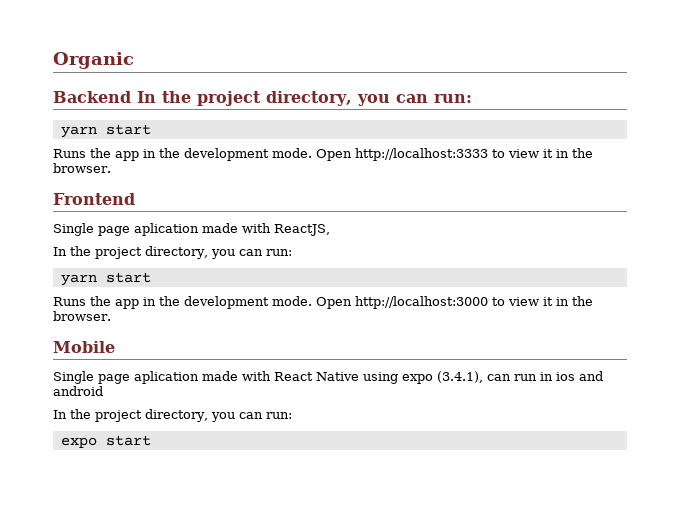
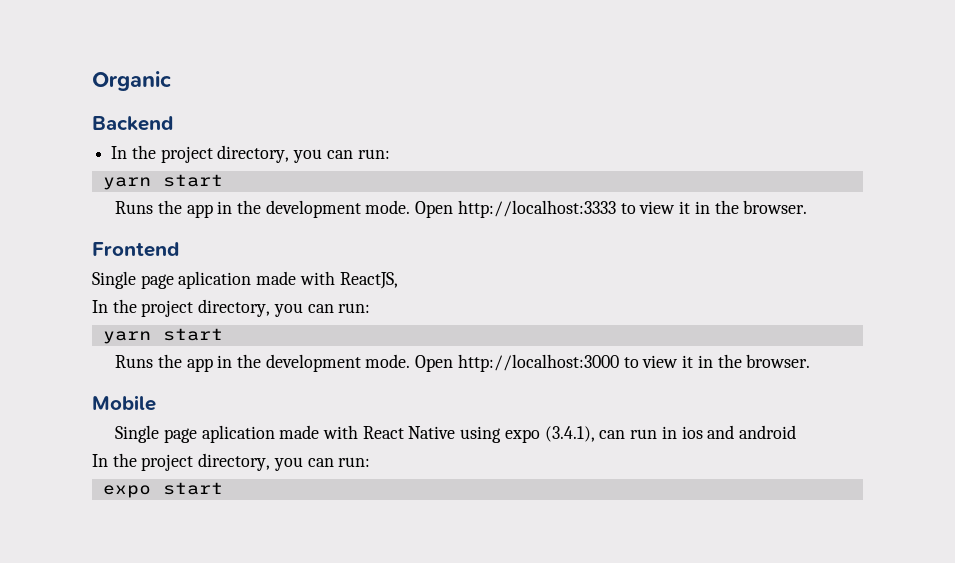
- Backend In the project directory, you can run:
+ Backend
+ In the project directory, you can run:

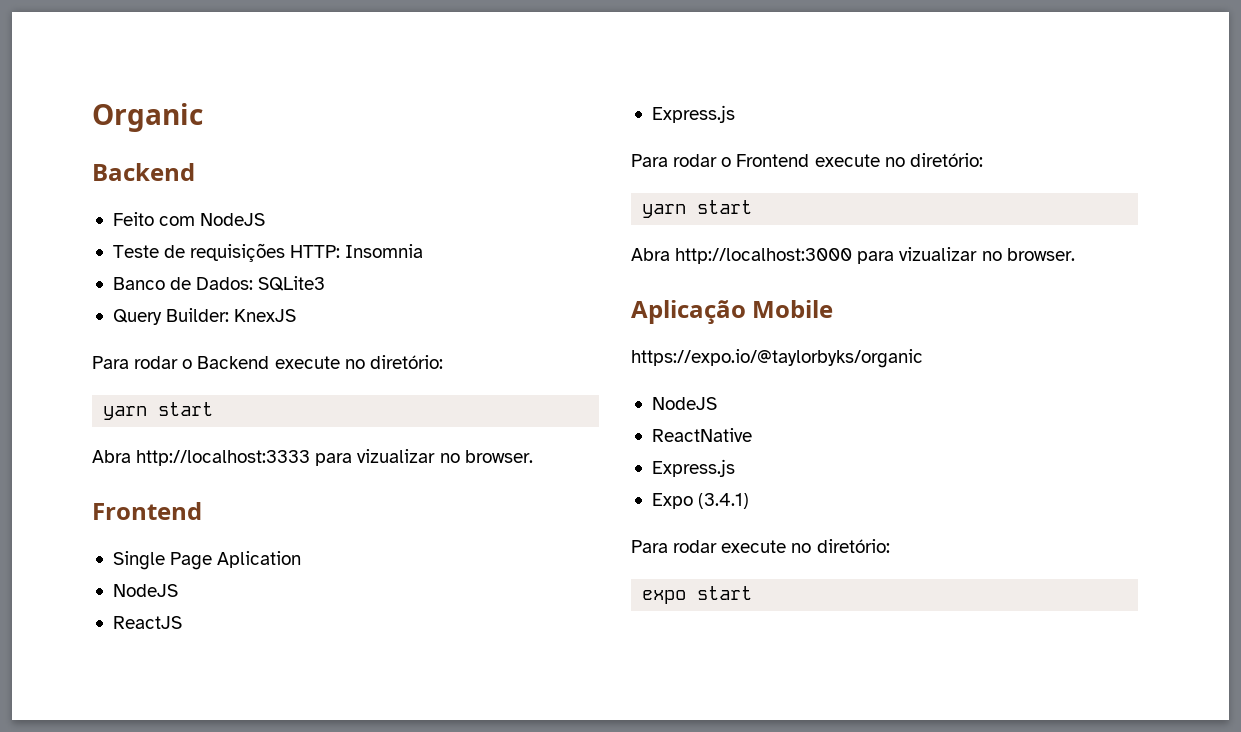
  Organic
  Backend
- In the project directory, you can run:
+ Feito com NodeJS
+ Teste de requisições HTTP: Insomnia
+ Banco de Dados: SQLite3
+ Query Builder: KnexJS
+ Para rodar o Backend execute no diretório:
  yarn start
- Runs the app in the development mode. Open http://localhost:3333 to view it in the browser.
+ Abra http://localhost:3333 para vizualizar no browser.
  Frontend
- Single page aplication made with ReactJS,
- In the project directory, you can run:
+ Single Page Aplication
+ NodeJS
+ ReactJS
+ Express.js
+ Para rodar o Frontend execute no diretório:
  yarn start
- Runs the app in the development mode. Open http://localhost:3000 to view it in the browser.
- Mobile
+ Abra http://localhost:3000 para vizualizar no browser.
+ Aplicação Mobile
- Single page aplication made with React Native using expo (3.4.1), can run in ios and android
- In the project directory, you can run:
+ https://expo.io/@taylorbyks/organic
+ NodeJS
+ ReactNative
+ Express.js
+ Expo (3.4.1)
+ Para rodar execute no diretório:

